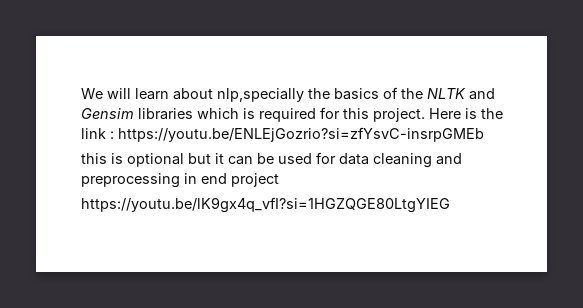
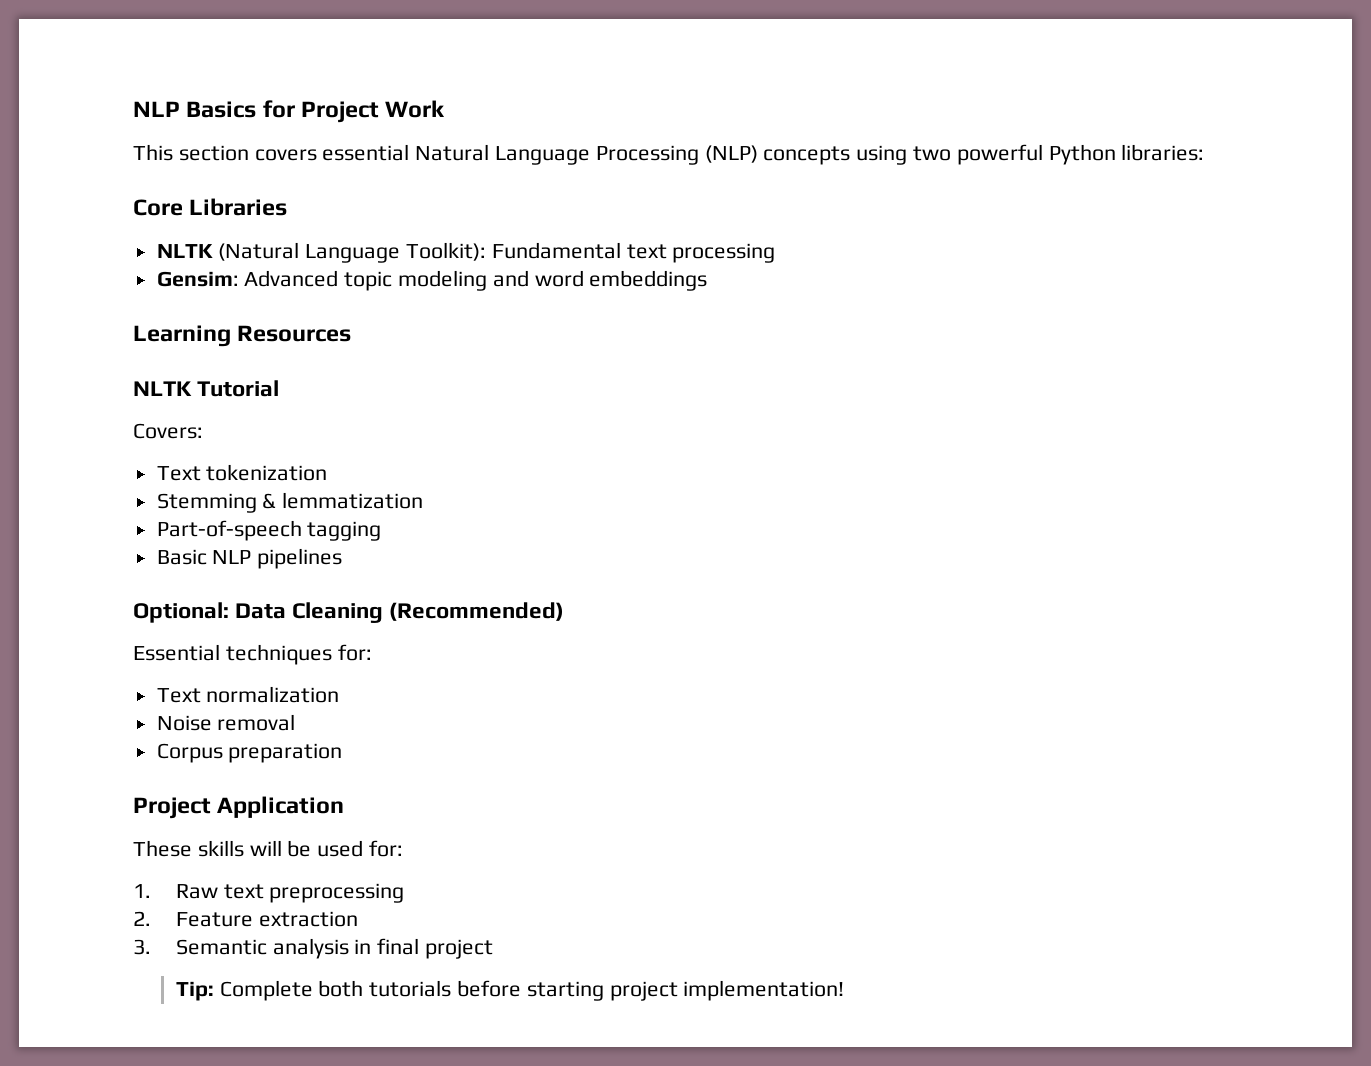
- We will learn about nlp,specially the basics of the NLTK and Gensim libraries which is required for this project. Here is the link : https://youtu.be/ENLEjGozrio?si=zfYsvC-insrpGMEb
- this is optional but it can be used for data cleaning and preprocessing in end project
- https://youtu.be/lK9gx4q_vfI?si=1HGZQGE80LtgYIEG
+ NLP Basics for Project Work
+ This section covers essential Natural Language Processing (NLP) concepts using two powerful Python libraries:
+ Core Libraries
+ NLTK (Natural Language Toolkit): Fundamental text processing
+ Gensim: Advanced topic modeling and word embeddings
+ Learning Resources
+ NLTK Tutorial
+ Covers:
+ Text tokenization
+ Stemming & lemmatization
+ Part-of-speech tagging
+ Basic NLP pipelines
+ Optional: Data Cleaning (Recommended)
+ Essential techniques for:
+ Text normalization
+ Noise removal
+ Corpus preparation
+ Project Application
+ These skills will be used for:
+ 1. Raw text preprocessing
+ 2. Feature extraction
+ 3. Semantic analysis in final project
+ Tip: Complete both tutorials before starting project implementation!

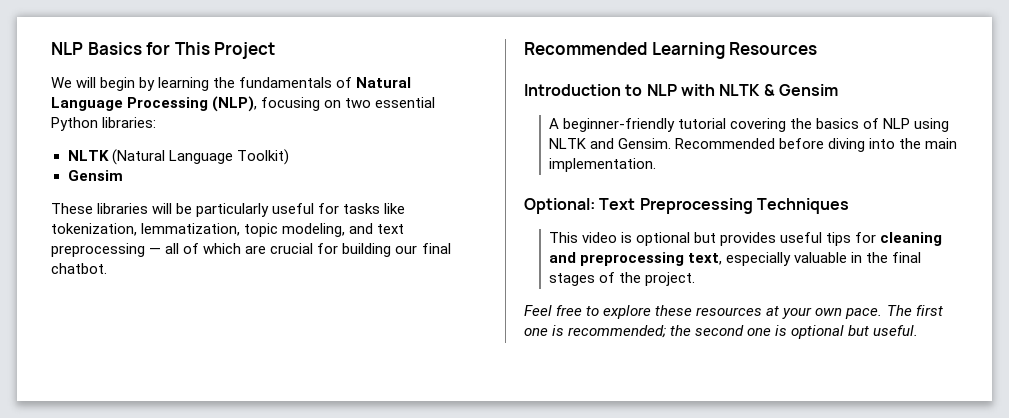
- NLP Basics for Project Work
- This section covers essential Natural Language Processing (NLP) concepts using two powerful Python libraries:
+ NLP Basics for This Project
+ We will begin by learning the fundamentals of Natural Language Processing (NLP), focusing on two essential Python libraries:
- Core Libraries
- NLTK (Natural Language Toolkit): Fundamental text processing
- Gensim: Advanced topic modeling and word embeddings
- Learning Resources
- NLTK Tutorial
- Covers:
- Text tokenization
- Stemming & lemmatization
- Part-of-speech tagging
- Basic NLP pipelines
- Optional: Data Cleaning (Recommended)
- Essential techniques for:
- Text normalization
- Noise removal
- Corpus preparation
- Project Application
- These skills will be used for:
- 1. Raw text preprocessing
- 2. Feature extraction
- 3. Semantic analysis in final project
- Tip: Complete both tutorials before starting project implementation!
+ NLTK (Natural Language Toolkit)
+ Gensim
+ These libraries will be particularly useful for tasks like tokenization, lemmatization, topic modeling, and text preprocessing — all of which are crucial for building our final chatbot.
+ Recommended Learning Resources
+ Introduction to NLP with NLTK & Gensim
+ A beginner-friendly tutorial covering the basics of NLP using NLTK and Gensim. Recommended before diving into the main implementation.
+ Optional: Text Preprocessing Techniques
+ This video is optional but provides useful tips for cleaning and preprocessing text, especially valuable in the final stages of the project.
+ Feel free to explore these resources at your own pace. The first one is recommended; the second one is optional but useful.

